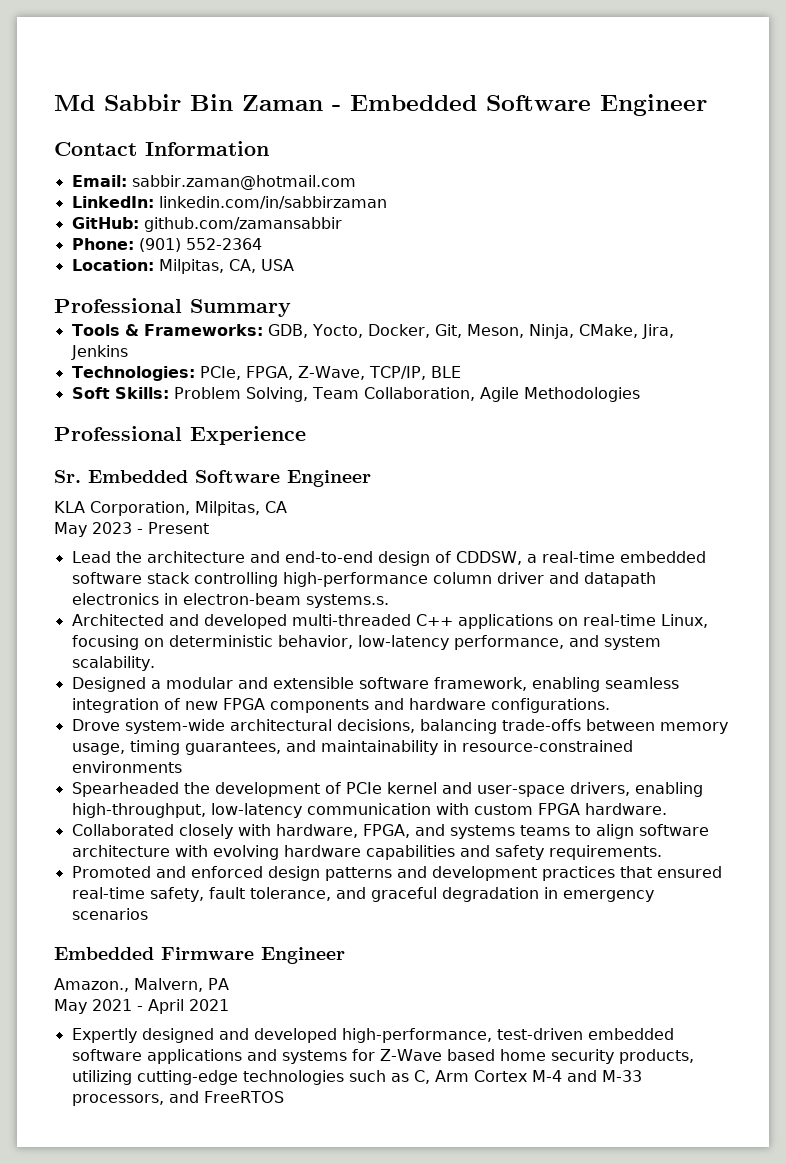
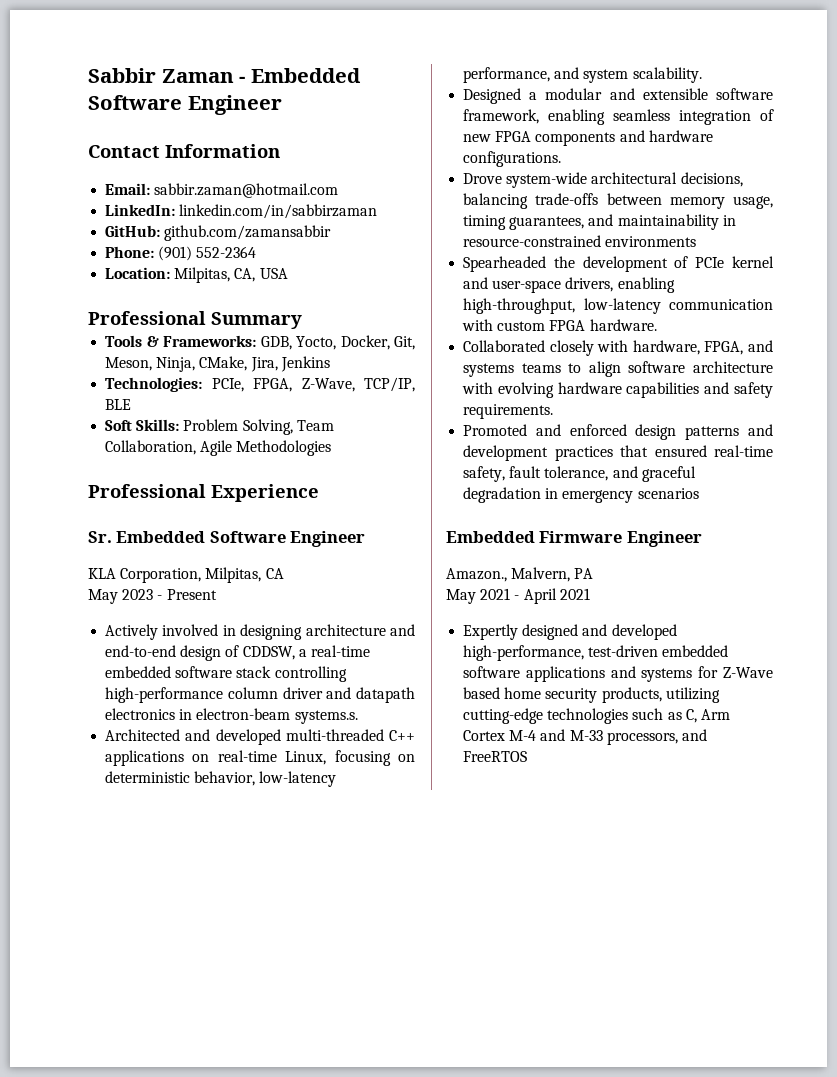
- Md Sabbir Bin Zaman - Embedded Software Engineer
+ Sabbir Zaman - Embedded Software Engineer
- Lead the architecture and end-to-end design of CDDSW, a real-time embedded software stack controlling high-performance column driver and datapath electronics in electron-beam systems.s.
+ Actively involved in designing architecture and end-to-end design of CDDSW, a real-time embedded software stack controlling high-performance column driver and datapath electronics in electron-beam systems.s.

